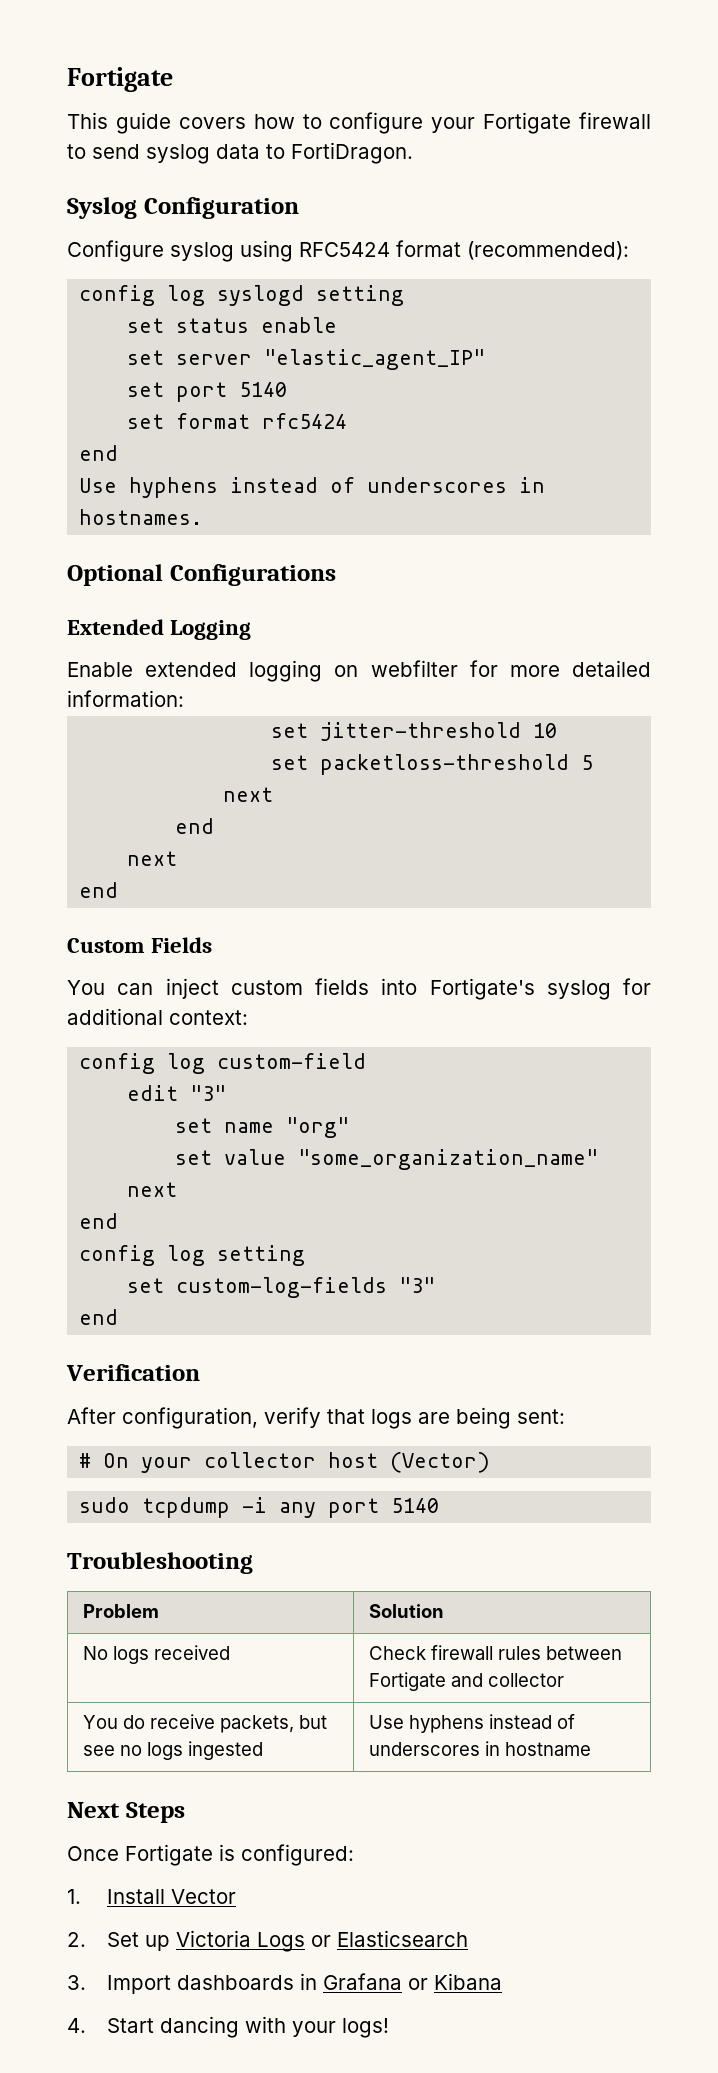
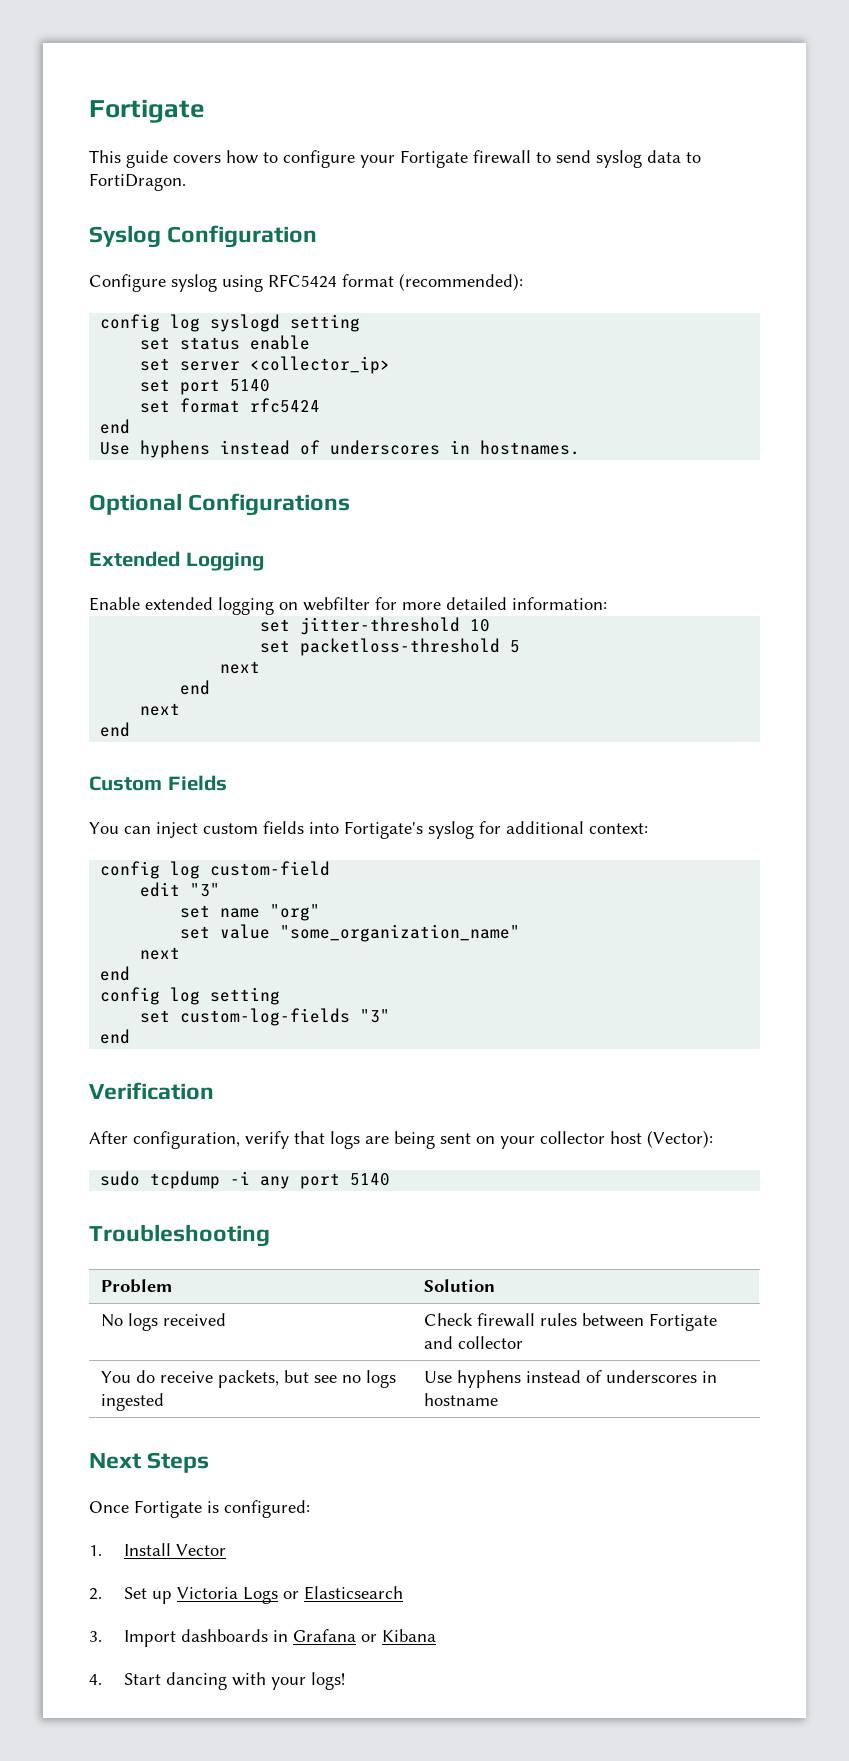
- set server "elastic_agent_IP"
+ set server <collector_ip>
- After configuration, verify that logs are being sent:
- # On your collector host (Vector)
+ After configuration, verify that logs are being sent on your collector host (Vector):

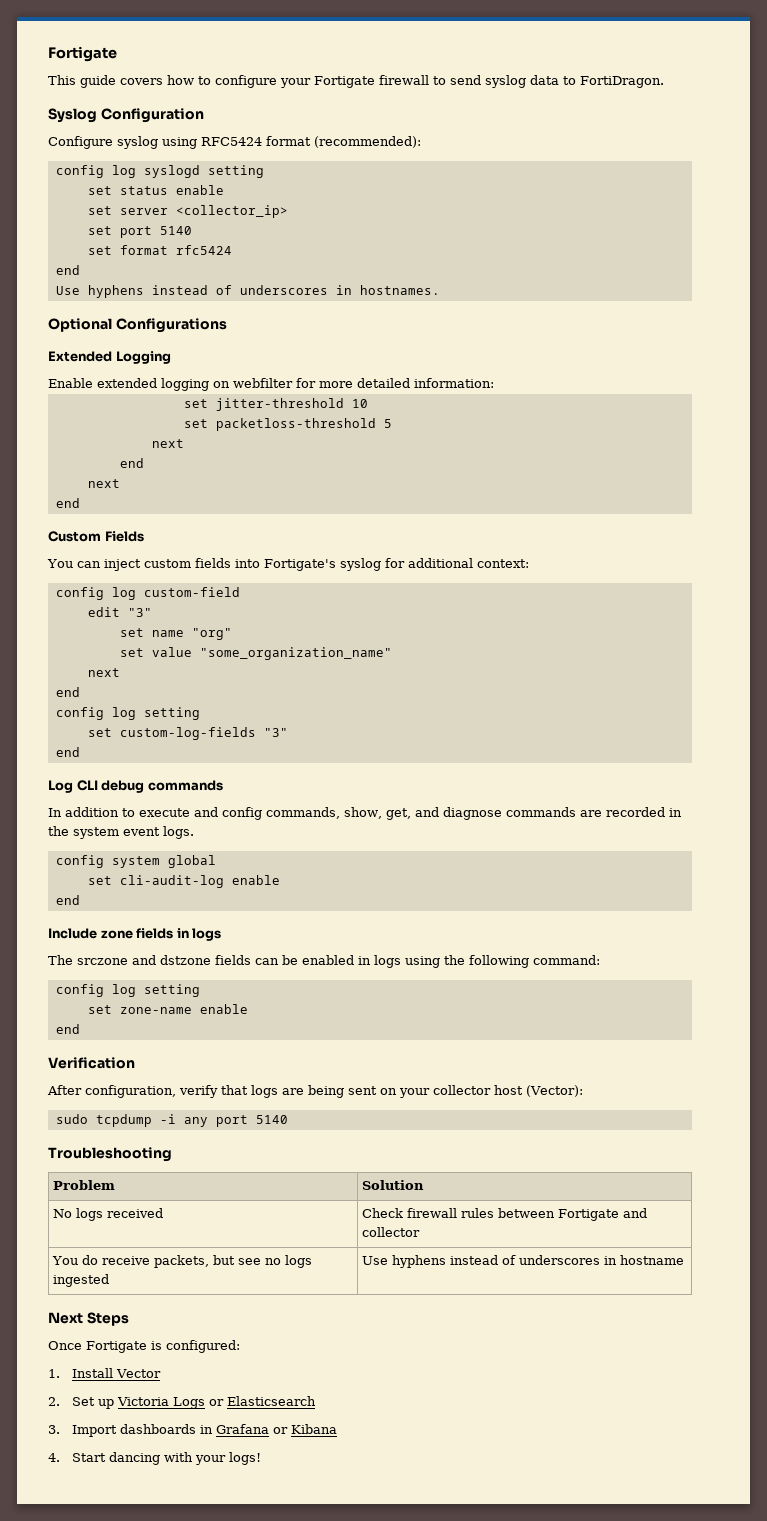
+ Log CLI debug commands
+ In addition to execute and config commands, show, get, and diagnose commands are recorded in the system event logs.
+ config system global
+ set cli-audit-log enable
+ end
+ Include zone fields in logs
+ The srczone and dstzone fields can be enabled in logs using the following command:
+ config log setting
+ set zone-name enable
+ end

